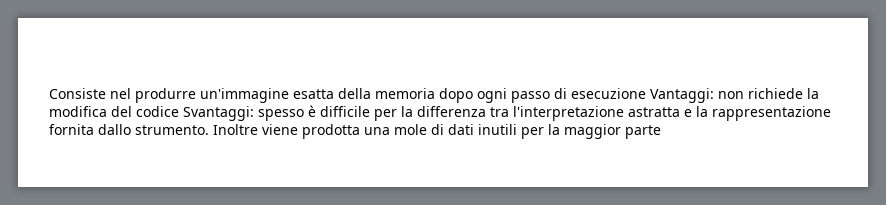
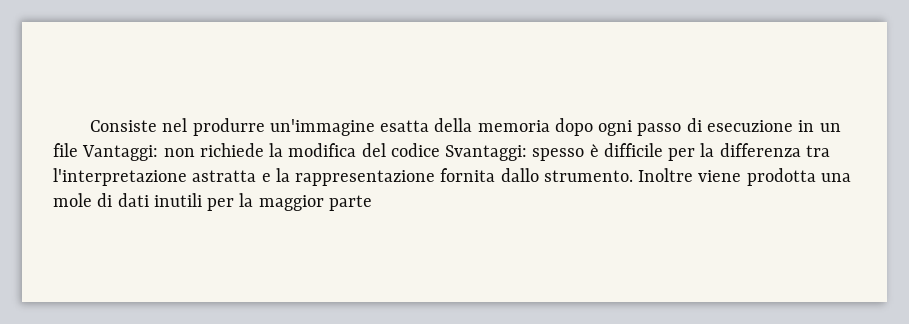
- Consiste nel produrre un'immagine esatta della memoria dopo ogni passo di esecuzione Vantaggi: non richiede la modifica del codice Svantaggi: spesso è difficile per la differenza tra l'interpretazione astratta e la rappresentazione fornita dallo strumento.
+ Consiste nel produrre un'immagine esatta della memoria dopo ogni passo di esecuzione in un file Vantaggi: non richiede la modifica del codice Svantaggi: spesso è difficile per la differenza tra l'interpretazione astratta e la rappresentazione fornita dallo strumento.

